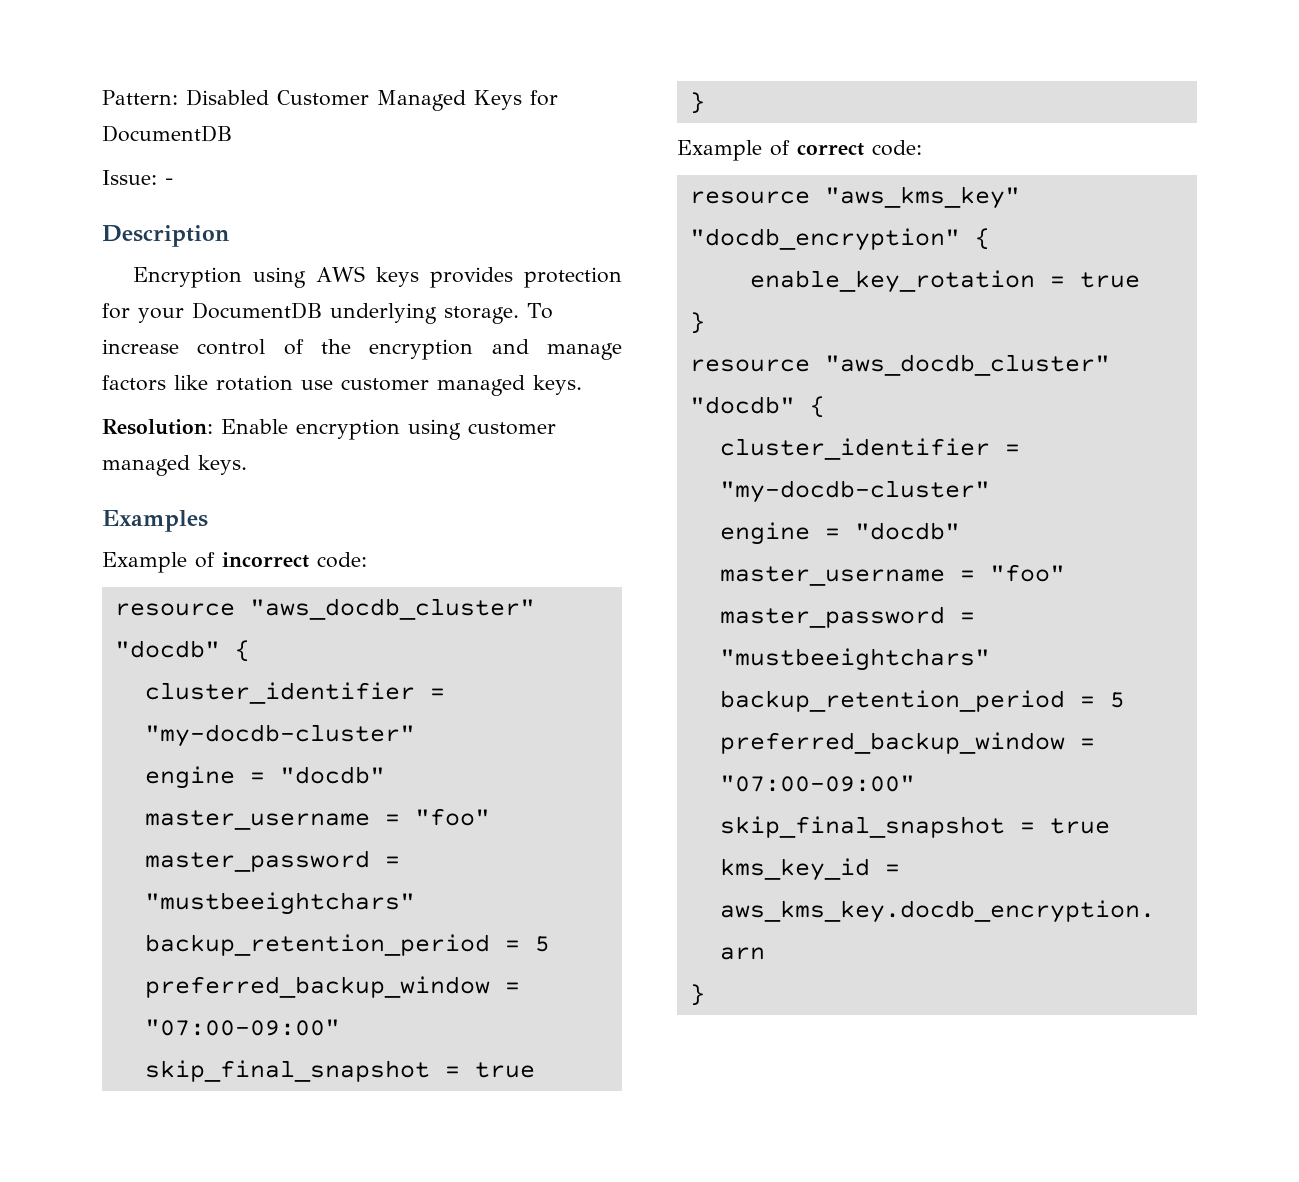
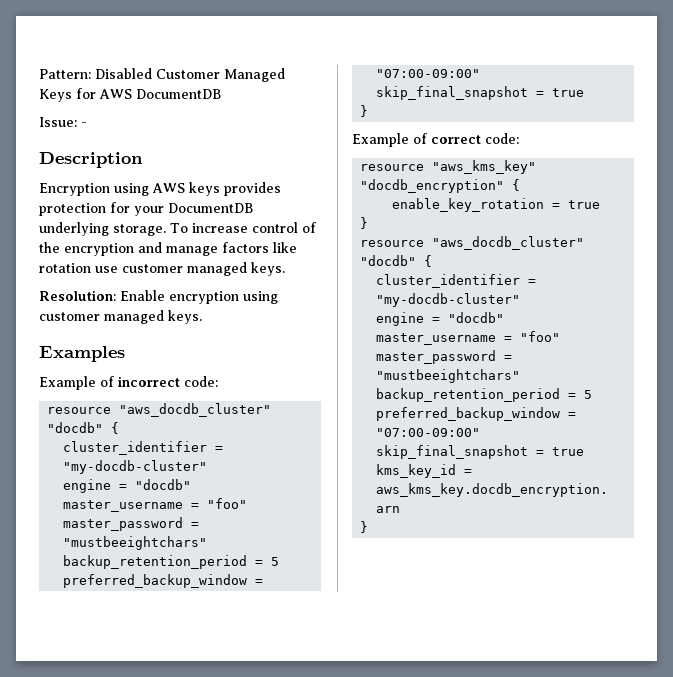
- Pattern: Disabled Customer Managed Keys for DocumentDB
+ Pattern: Disabled Customer Managed Keys for AWS DocumentDB

